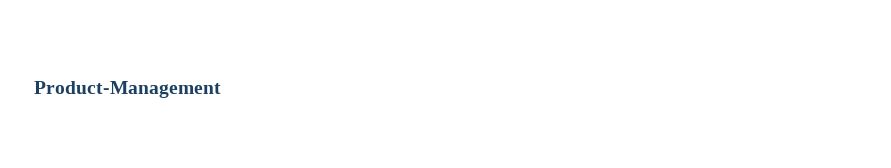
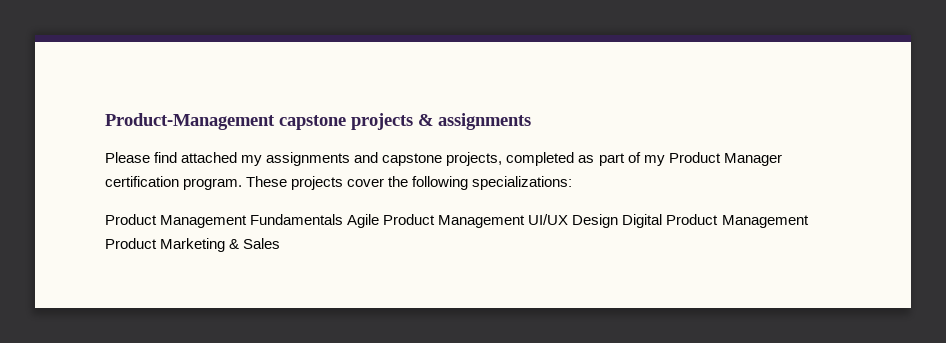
- Product-Management
+ Product-Management capstone projects & assignments
+ Please find attached my assignments and capstone projects, completed as part of my Product Manager certification program. These projects cover the following specializations:
+ Product Management Fundamentals Agile Product Management UI/UX Design Digital Product Management Product Marketing & Sales

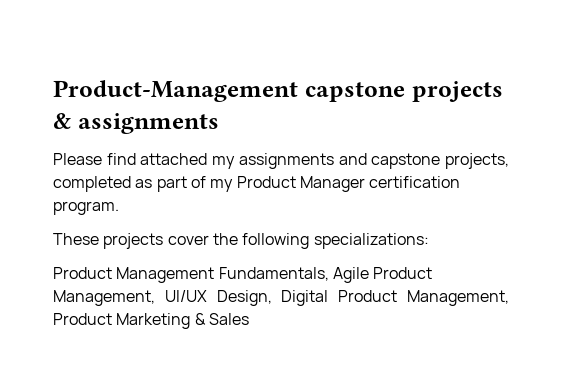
- Please find attached my assignments and capstone projects, completed as part of my Product Manager certification program. These projects cover the following specializations:
+ Please find attached my assignments and capstone projects, completed as part of my Product Manager certification program.
+ These projects cover the following specializations:
- Product Management Fundamentals Agile Product Management UI/UX Design Digital Product Management Product Marketing & Sales
+ Product Management Fundamentals, Agile Product Management, UI/UX Design, Digital Product Management, Product Marketing & Sales

